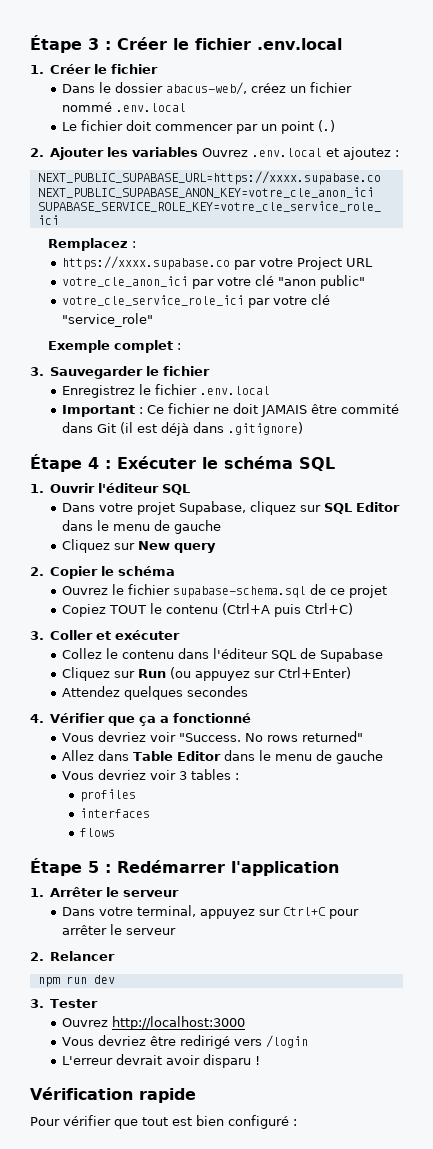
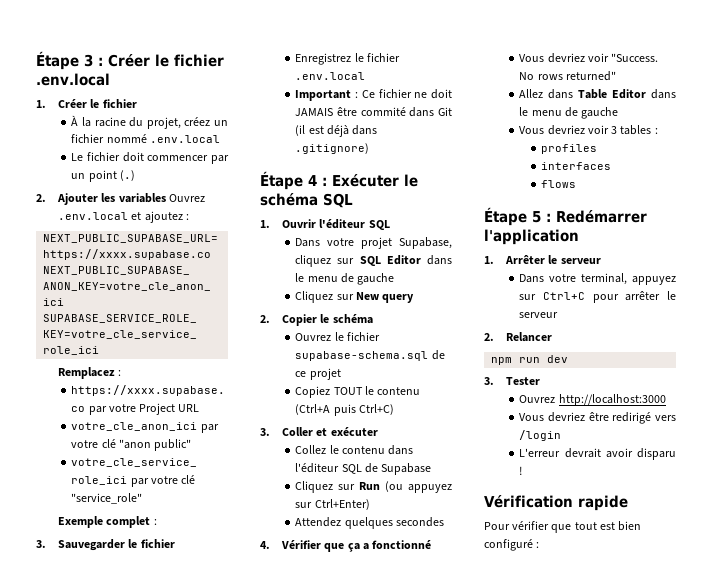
- Dans le dossier abacus-web/, créez un fichier nommé .env.local
+ À la racine du projet, créez un fichier nommé .env.local

